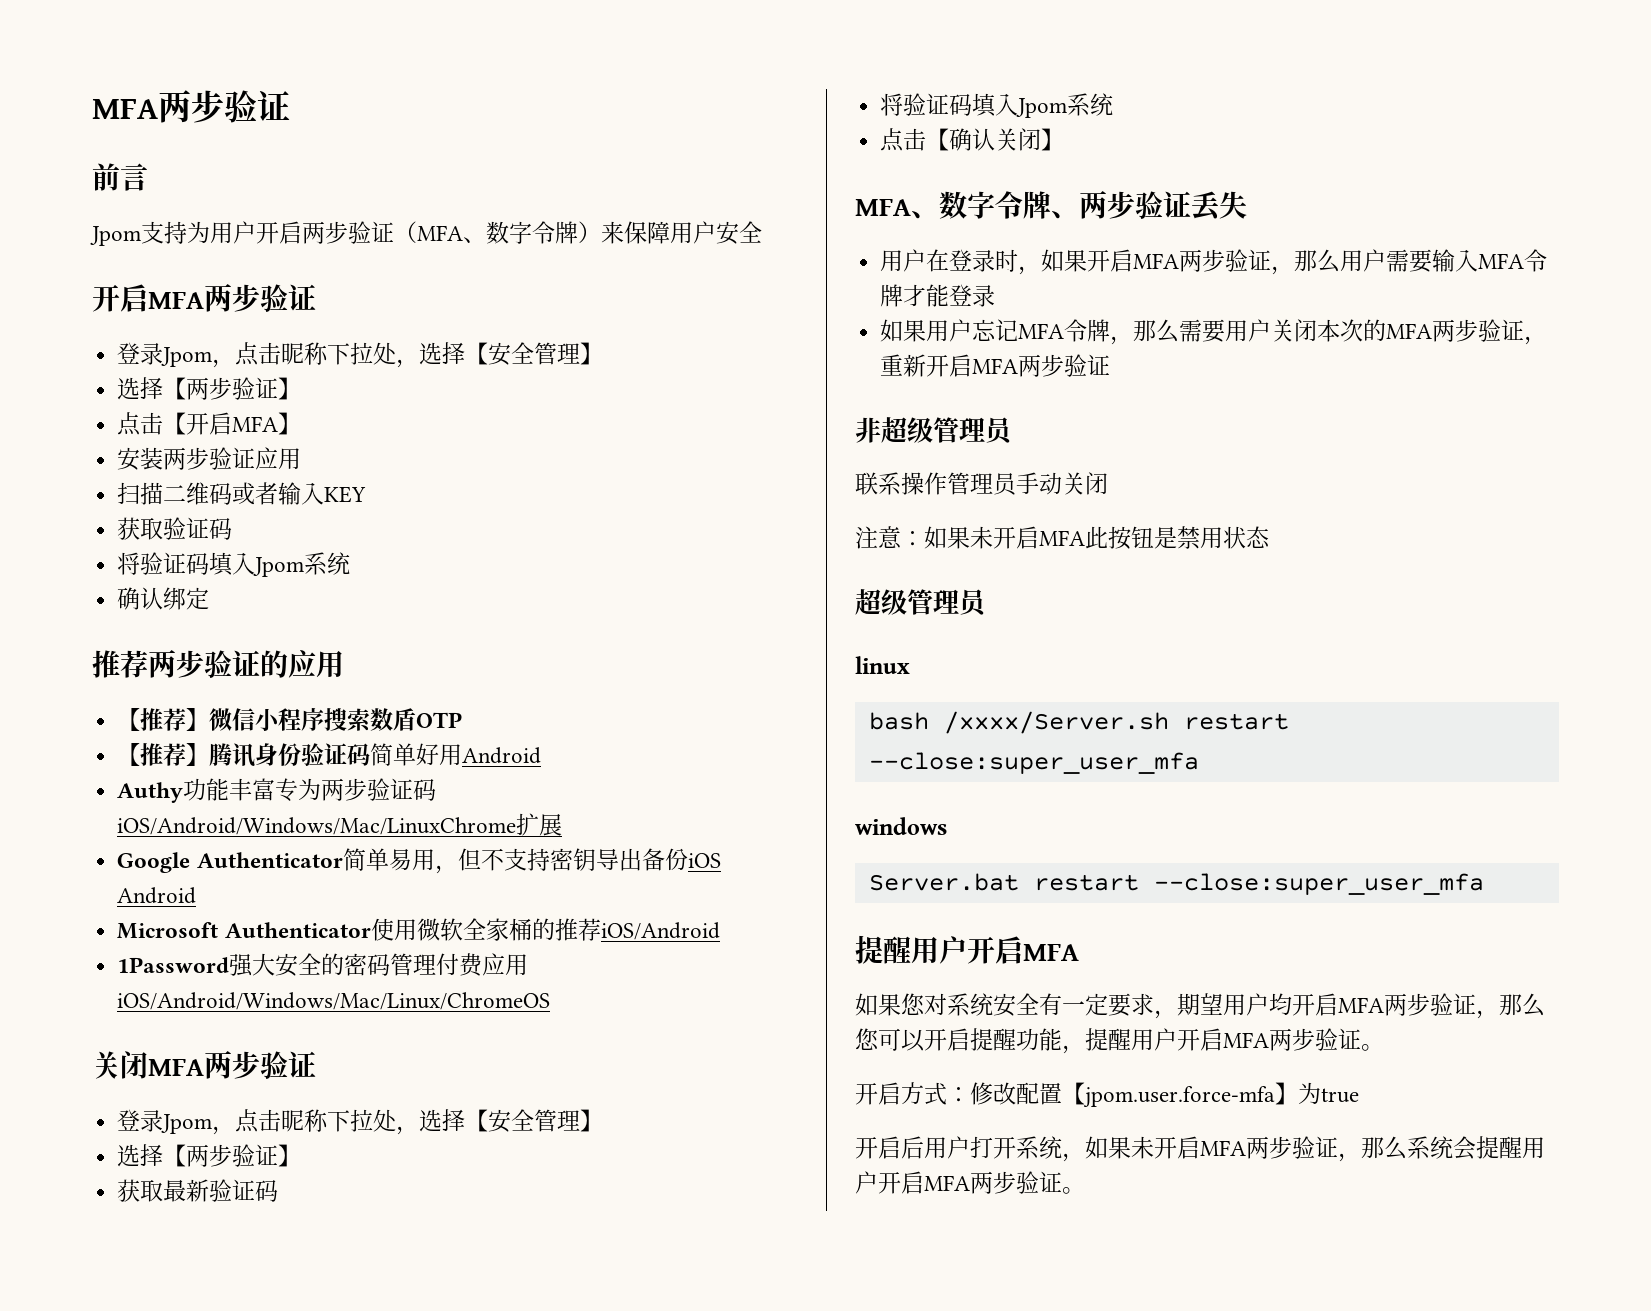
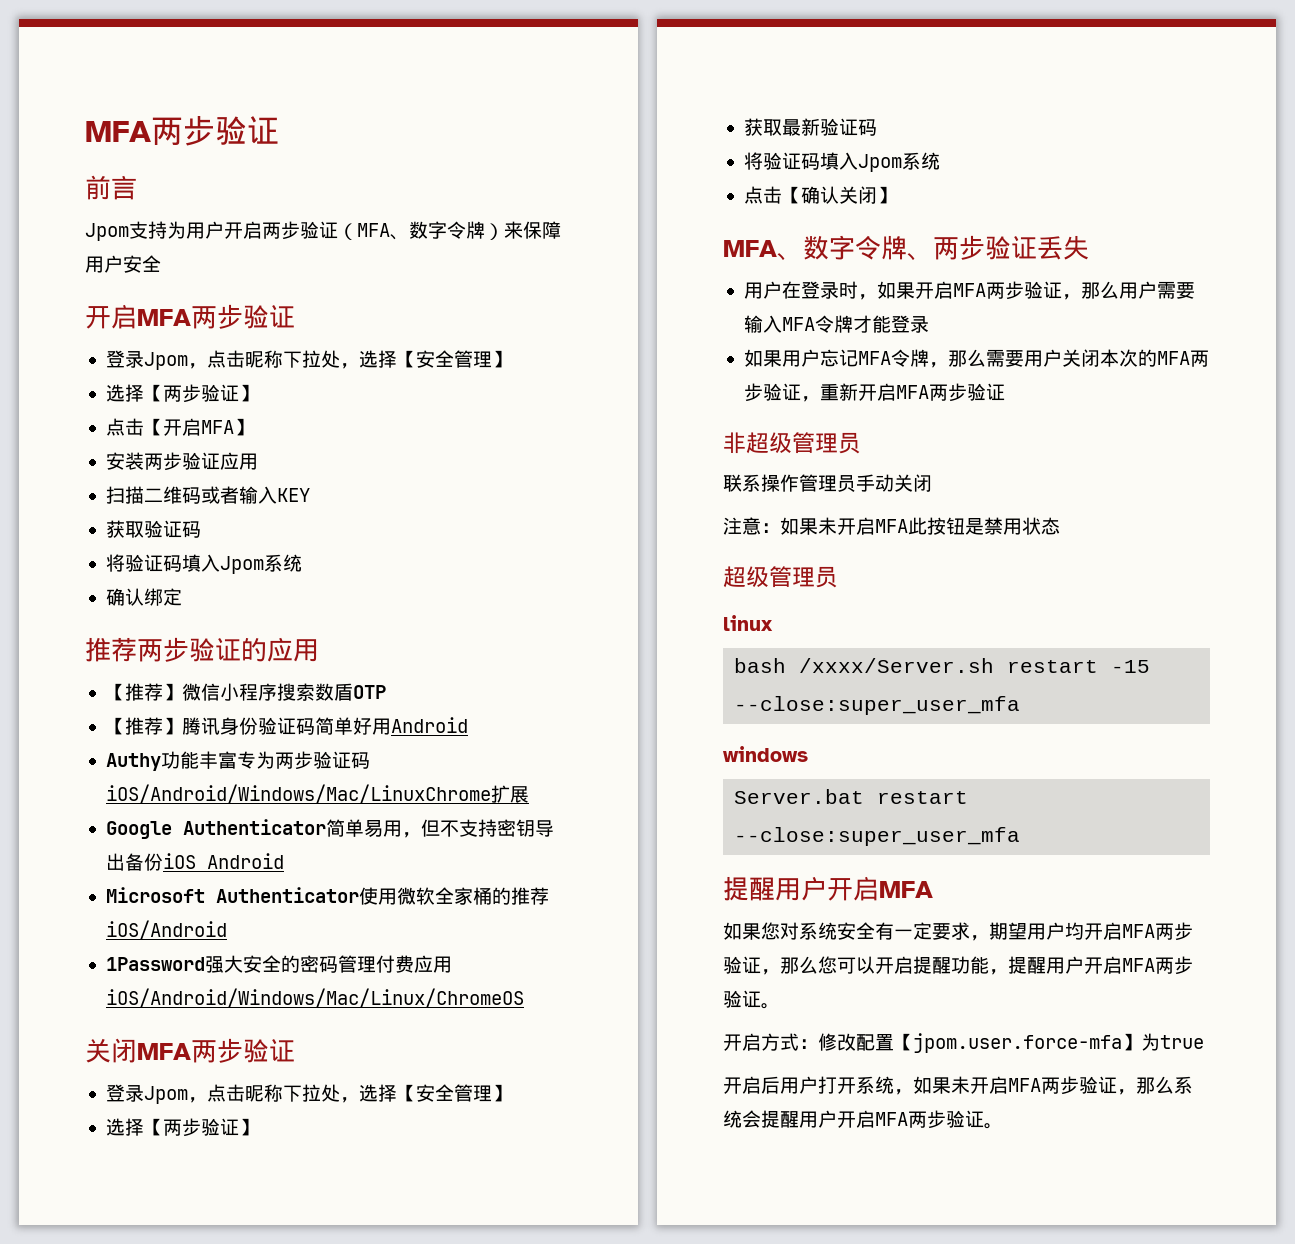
- bash /xxxx/Server.sh restart --close:super_user_mfa
+ bash /xxxx/Server.sh restart -15 --close:super_user_mfa

